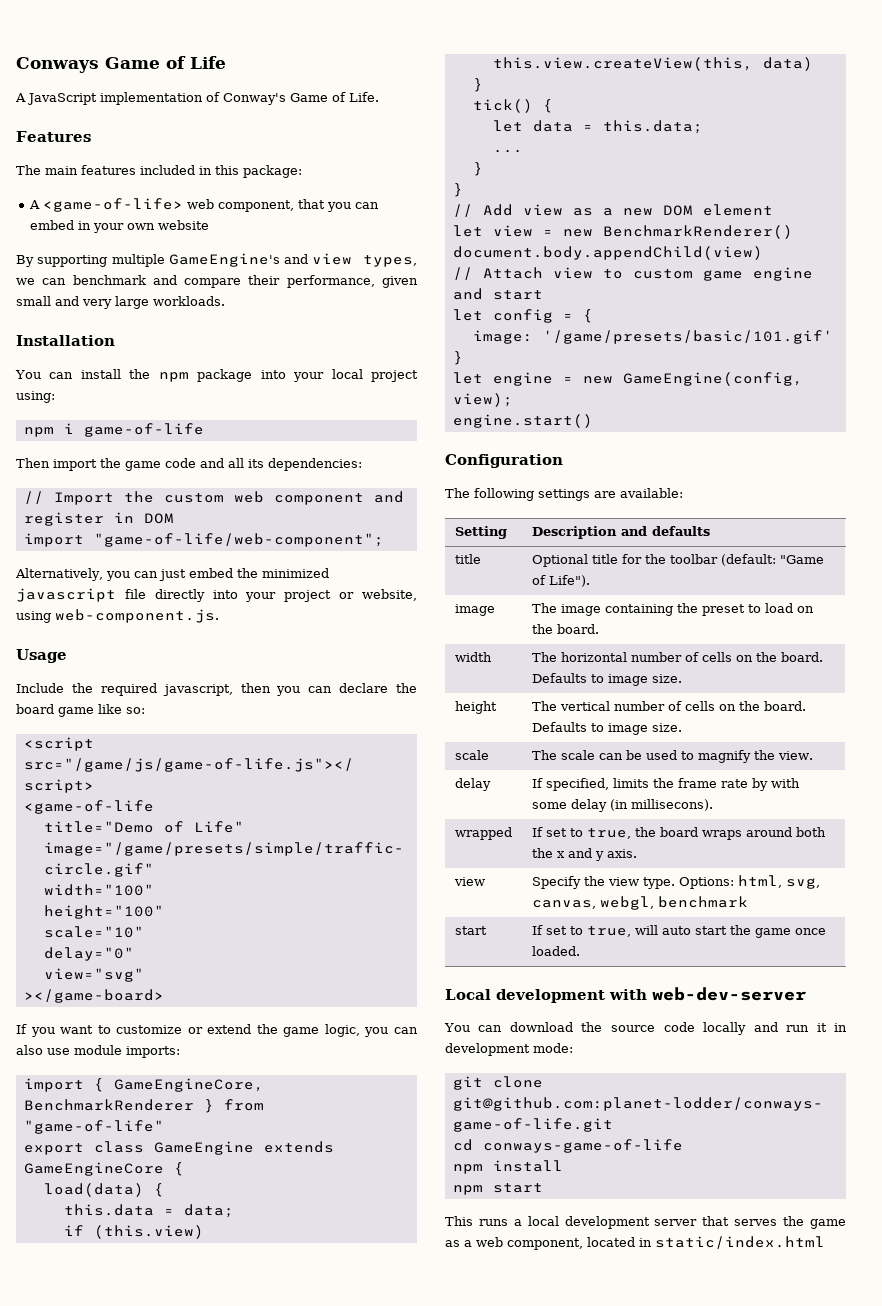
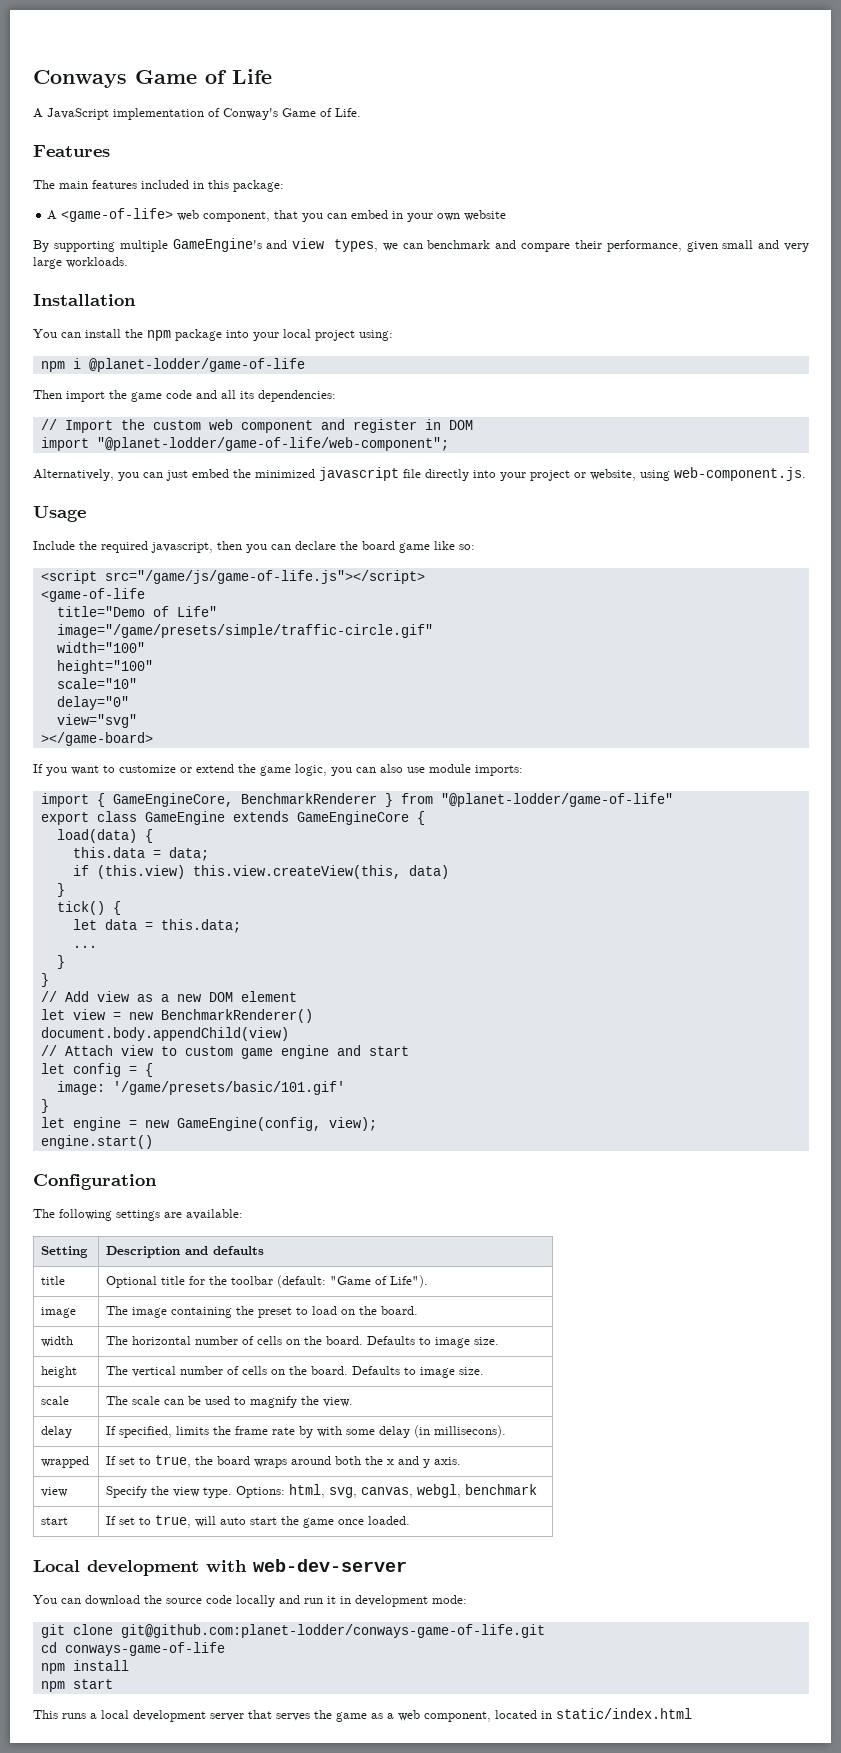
- npm i game-of-life
+ npm i @planet-lodder/game-of-life
- import "game-of-life/web-component";
+ import "@planet-lodder/game-of-life/web-component";
- import { GameEngineCore, BenchmarkRenderer } from "game-of-life"
+ import { GameEngineCore, BenchmarkRenderer } from "@planet-lodder/game-of-life"

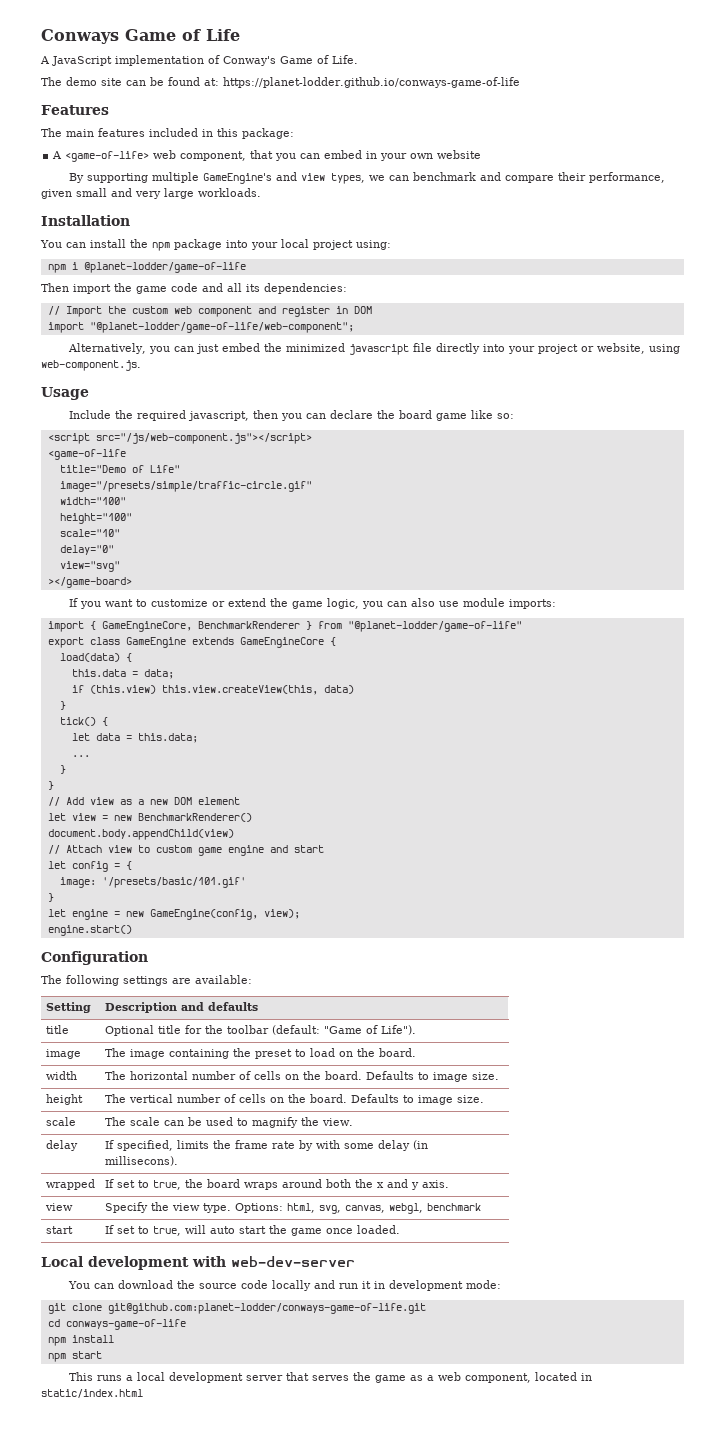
+ The demo site can be found at: https://planet-lodder.github.io/conways-game-of-life
- <script src="/game/js/game-of-life.js"></script>
+ <script src="/js/web-component.js"></script>
- image="/game/presets/simple/traffic-circle.gif"
+ image="/presets/simple/traffic-circle.gif"
- image: '/game/presets/basic/101.gif'
+ image: '/presets/basic/101.gif'

